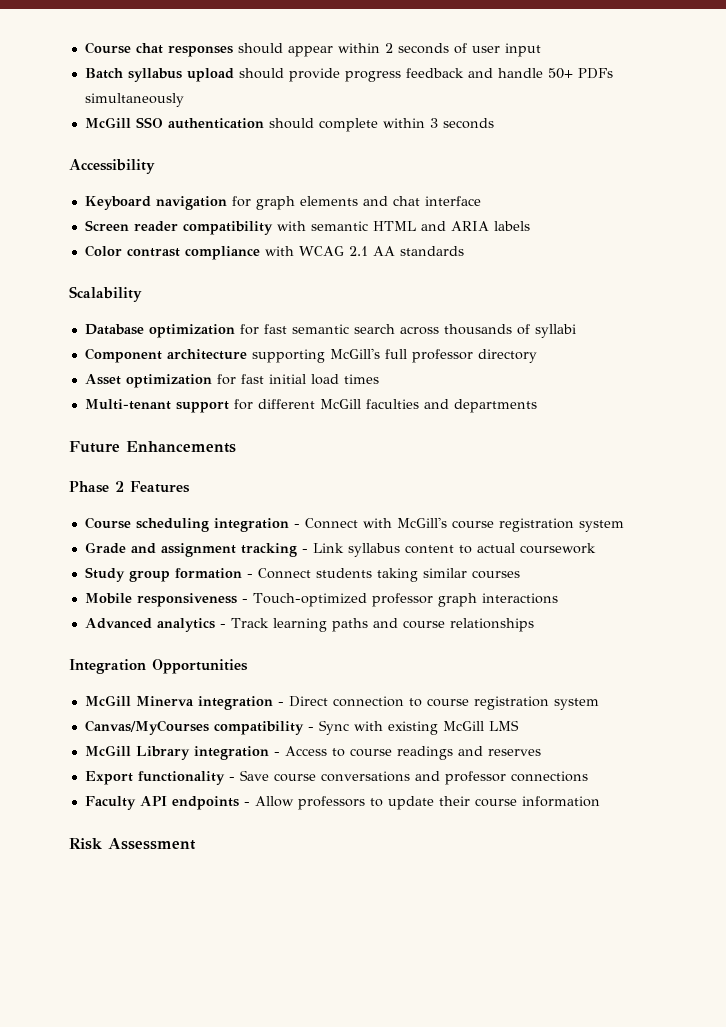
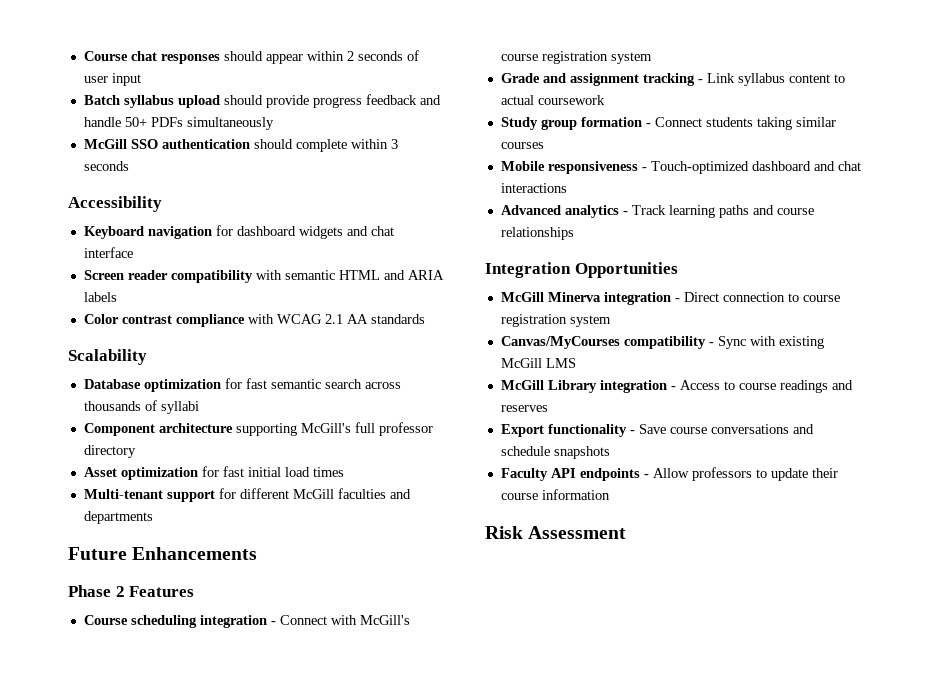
- Keyboard navigation for graph elements and chat interface
+ Keyboard navigation for dashboard widgets and chat interface
- Mobile responsiveness - Touch-optimized professor graph interactions
+ Mobile responsiveness - Touch-optimized dashboard and chat interactions
- Export functionality - Save course conversations and professor connections
+ Export functionality - Save course conversations and schedule snapshots

